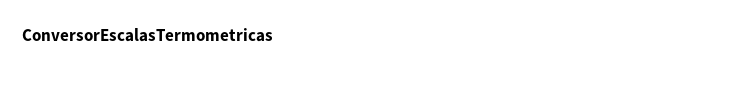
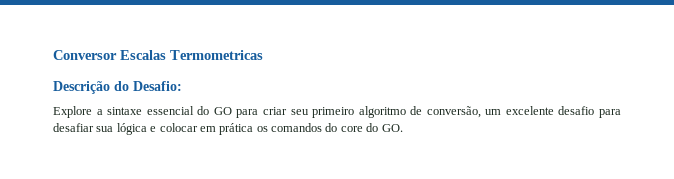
- ConversorEscalasTermometricas
+ Conversor Escalas Termometricas
+ Descrição do Desafio:
+ Explore a sintaxe essencial do GO para criar seu primeiro algoritmo de conversão, um excelente desafio para desafiar sua lógica e colocar em prática os comandos do core do GO.

